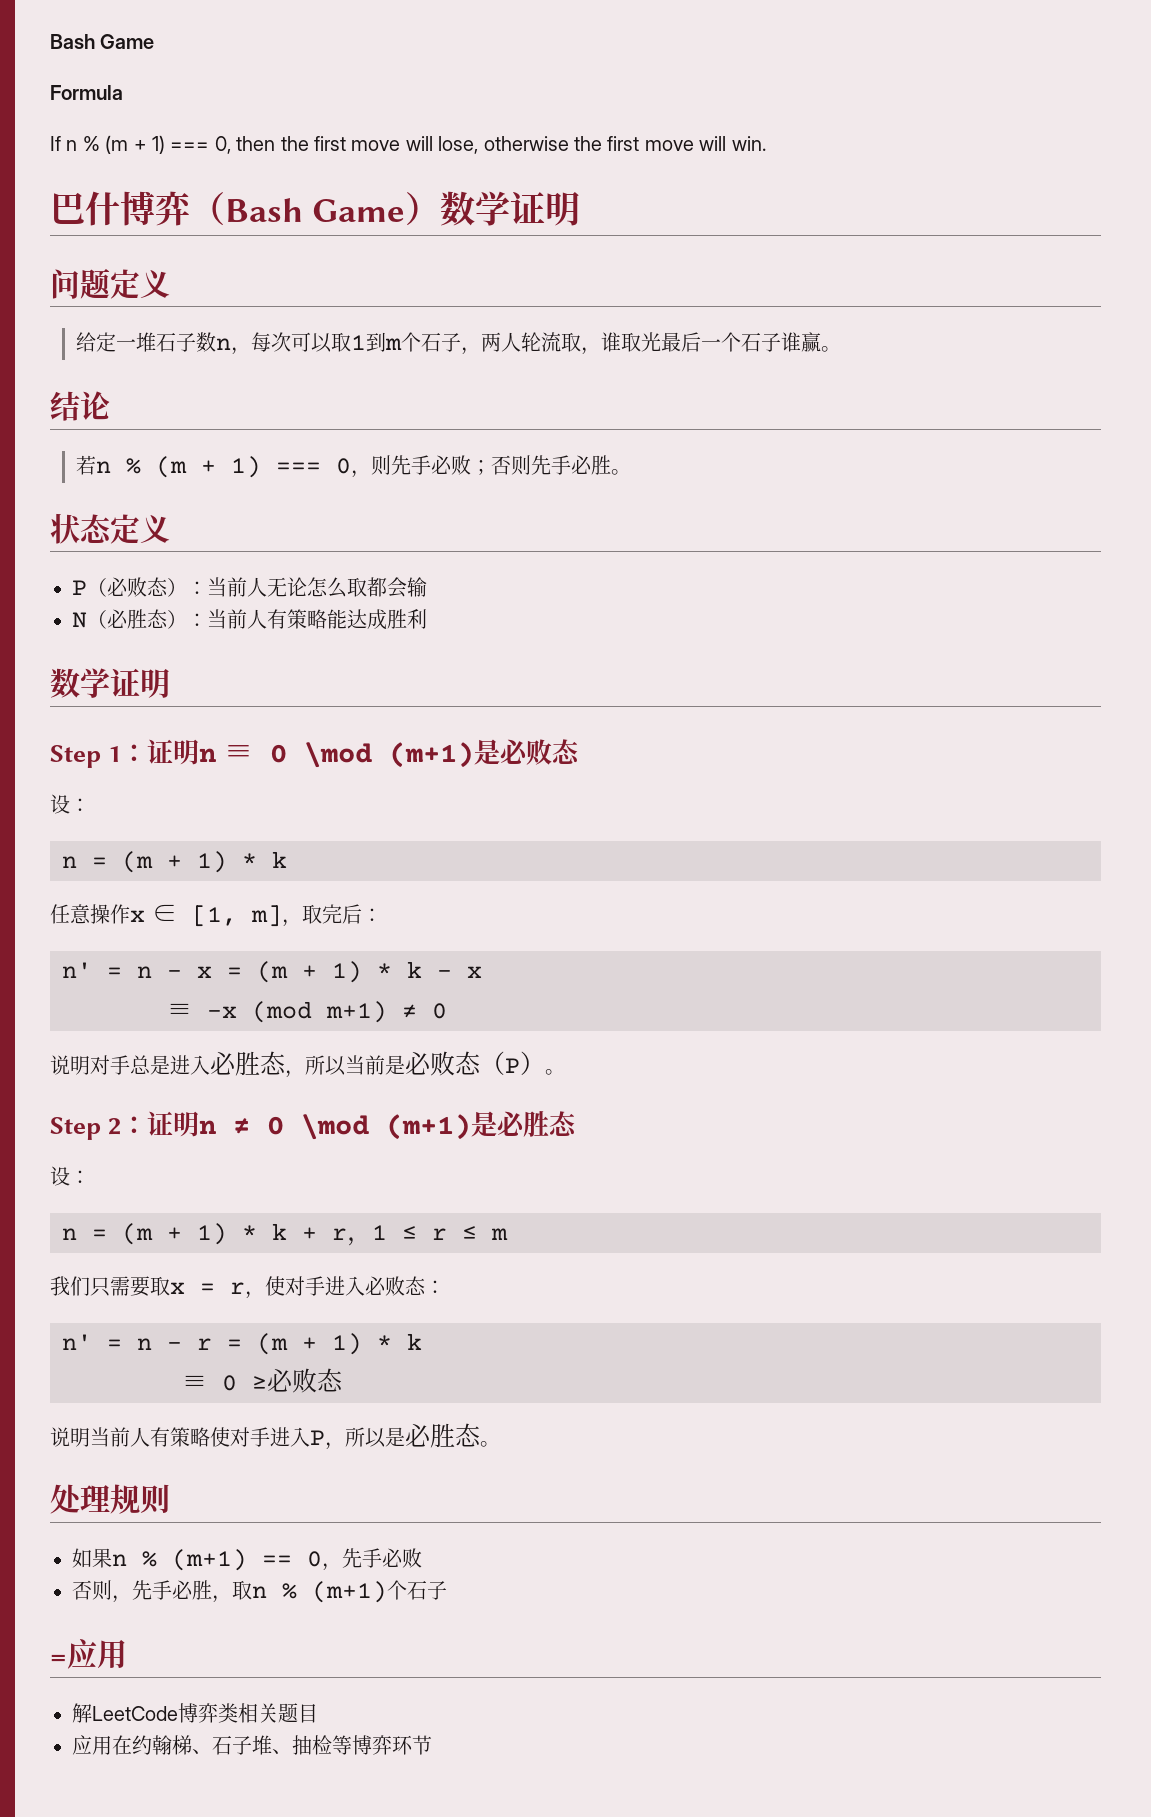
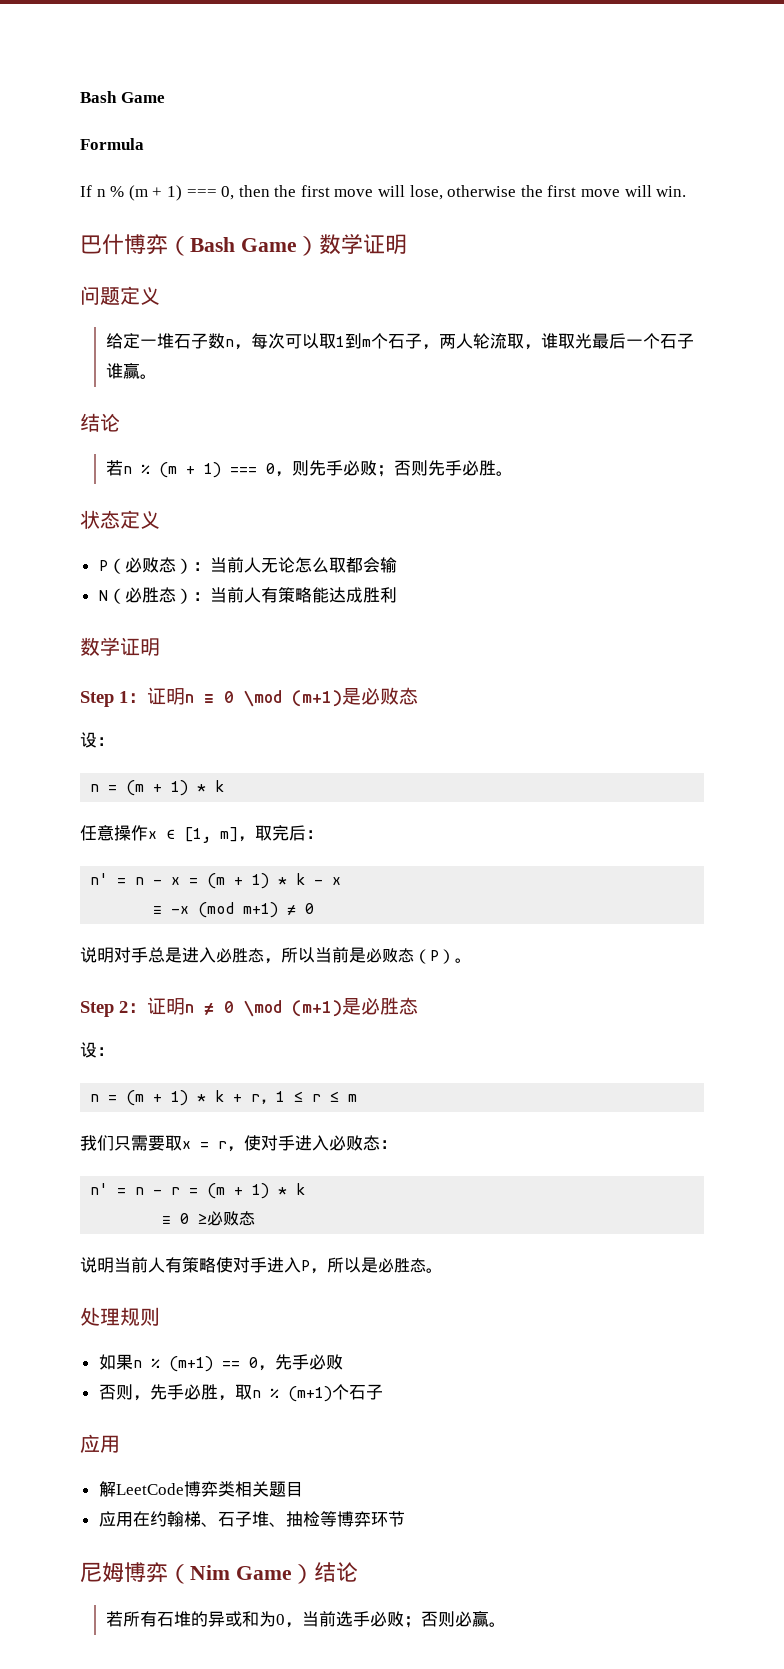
  否则，先手必胜，取n % (m+1)个石子
- =应用
+ 应用
+ 尼姆博弈（Nim Game）结论
+ 若所有石堆的异或和为0，当前选手必败；否则必赢。

